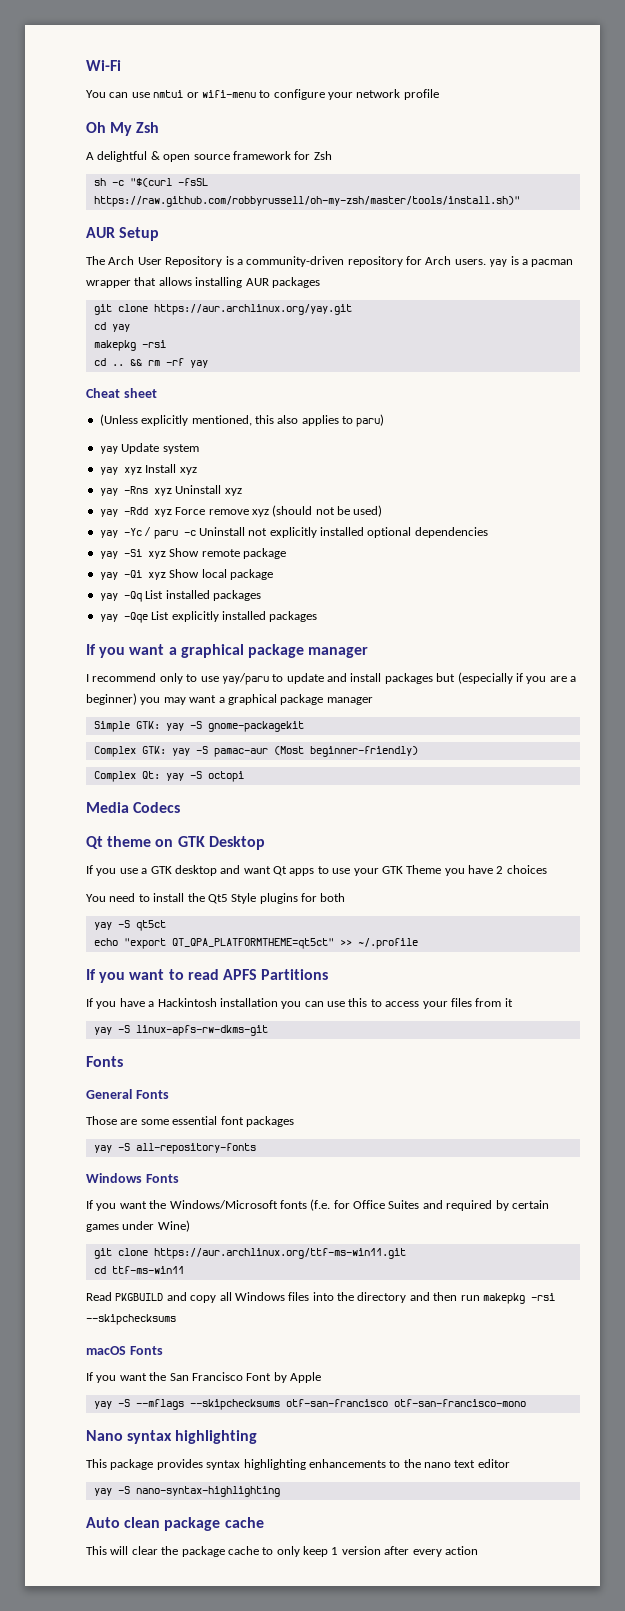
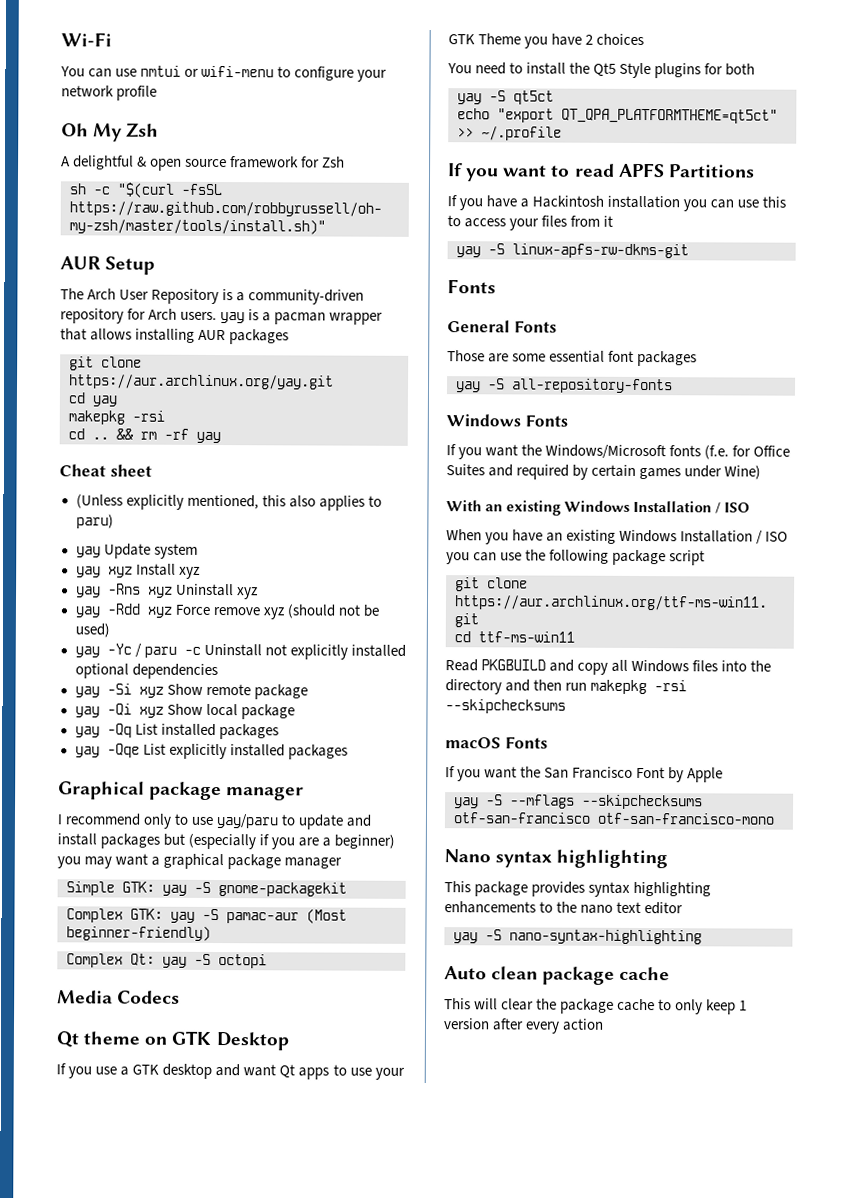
- If you want a graphical package manager
+ Graphical package manager
+ With an existing Windows Installation / ISO
+ When you have an existing Windows Installation / ISO you can use the following package script

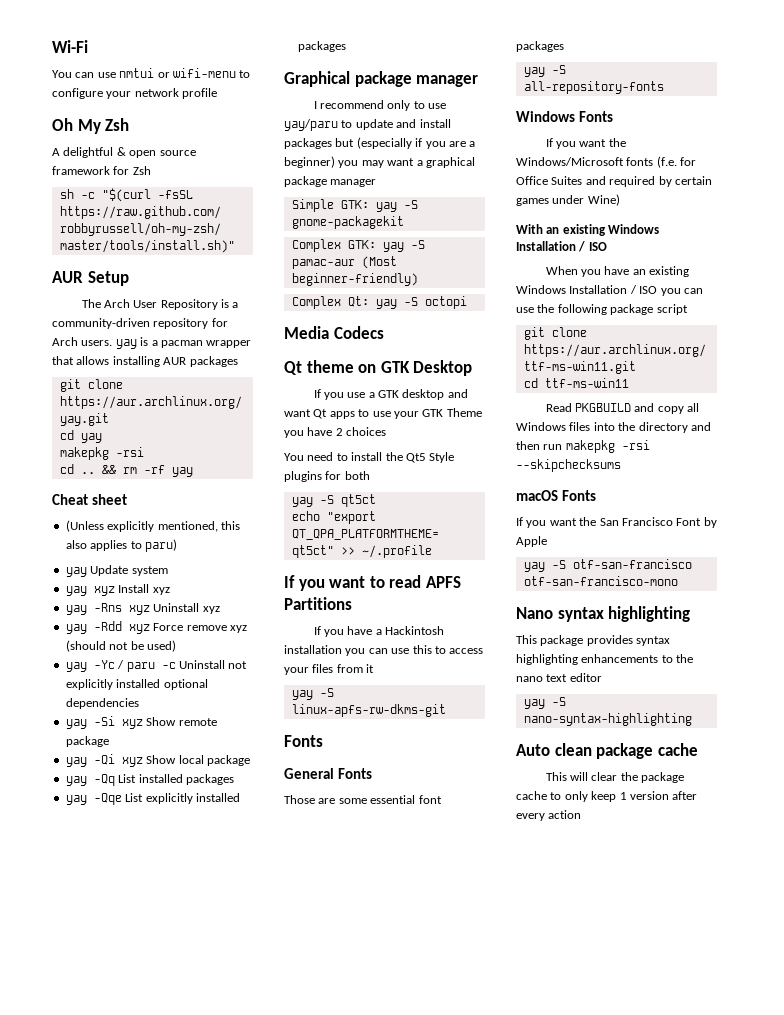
- yay -S --mflags --skipchecksums otf-san-francisco otf-san-francisco-mono
+ yay -S otf-san-francisco otf-san-francisco-mono

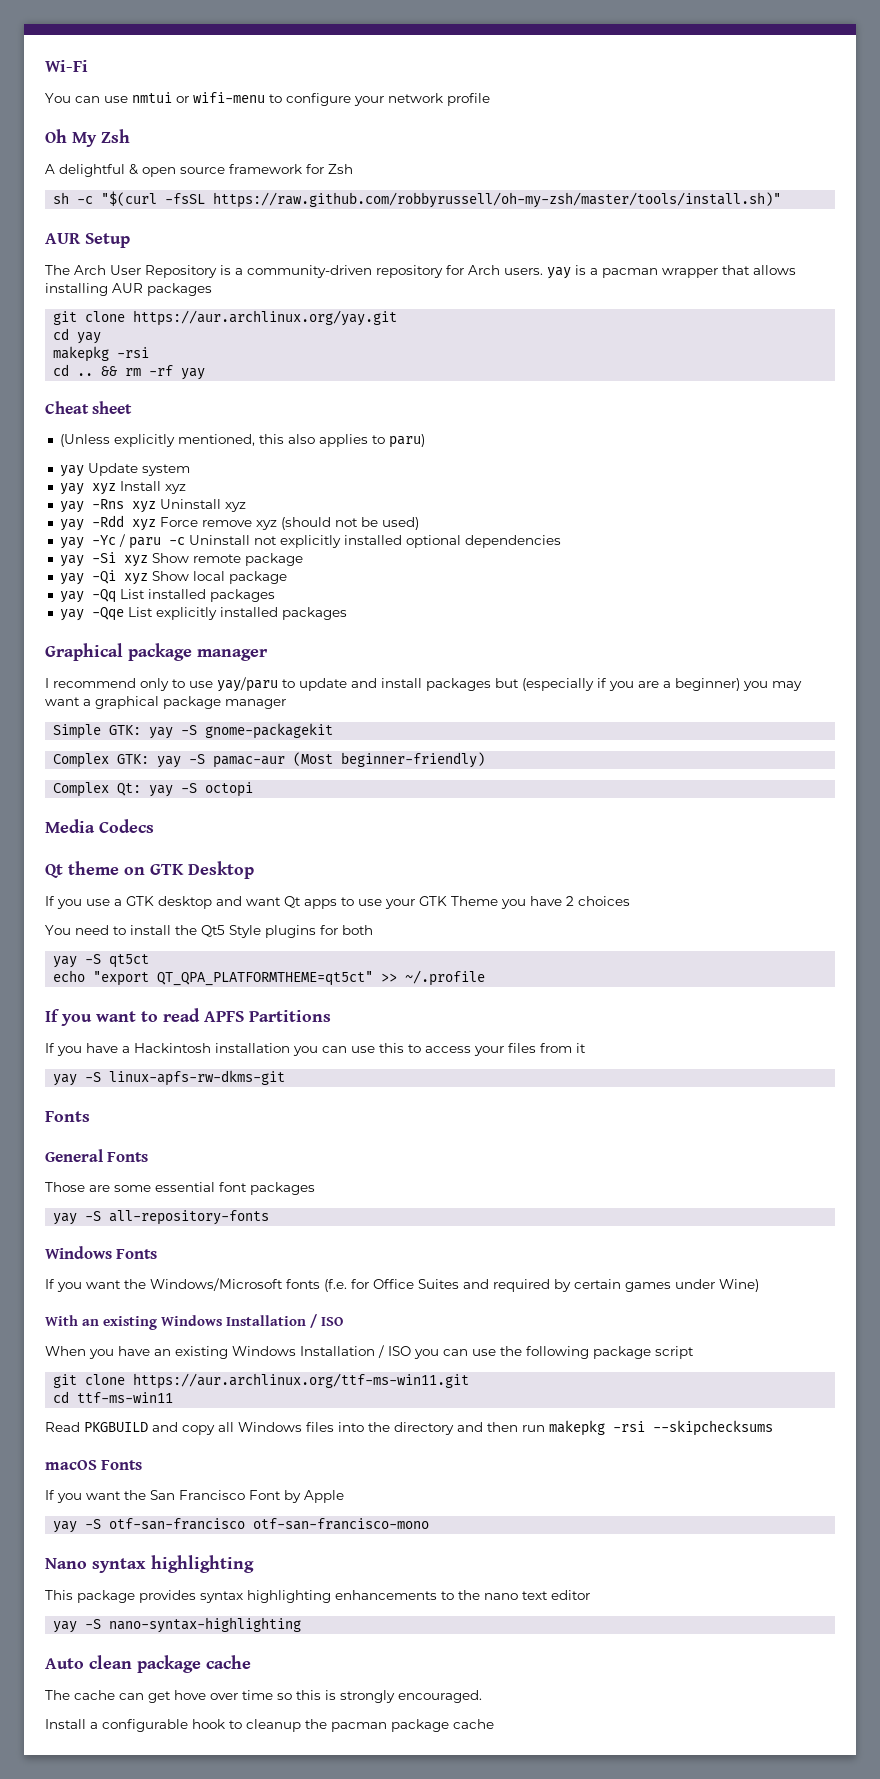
- This will clear the package cache to only keep 1 version after every action
+ The cache can get hove over time so this is strongly encouraged.
+ Install a configurable hook to cleanup the pacman package cache

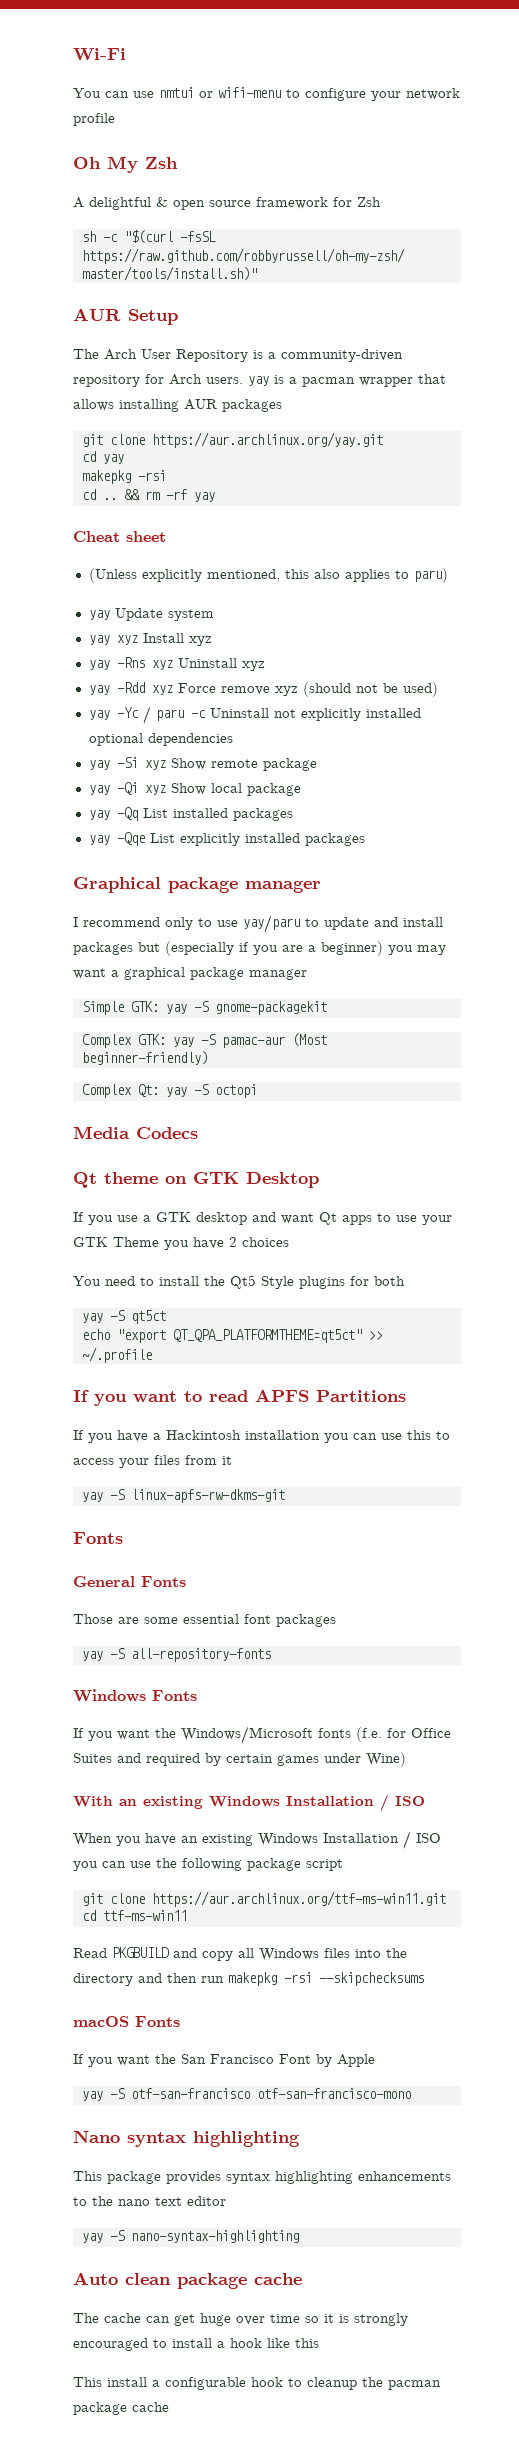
- The cache can get hove over time so this is strongly encouraged.
- Install a configurable hook to cleanup the pacman package cache
+ The cache can get huge over time so it is strongly encouraged to install a hook like this
+ This install a configurable hook to cleanup the pacman package cache

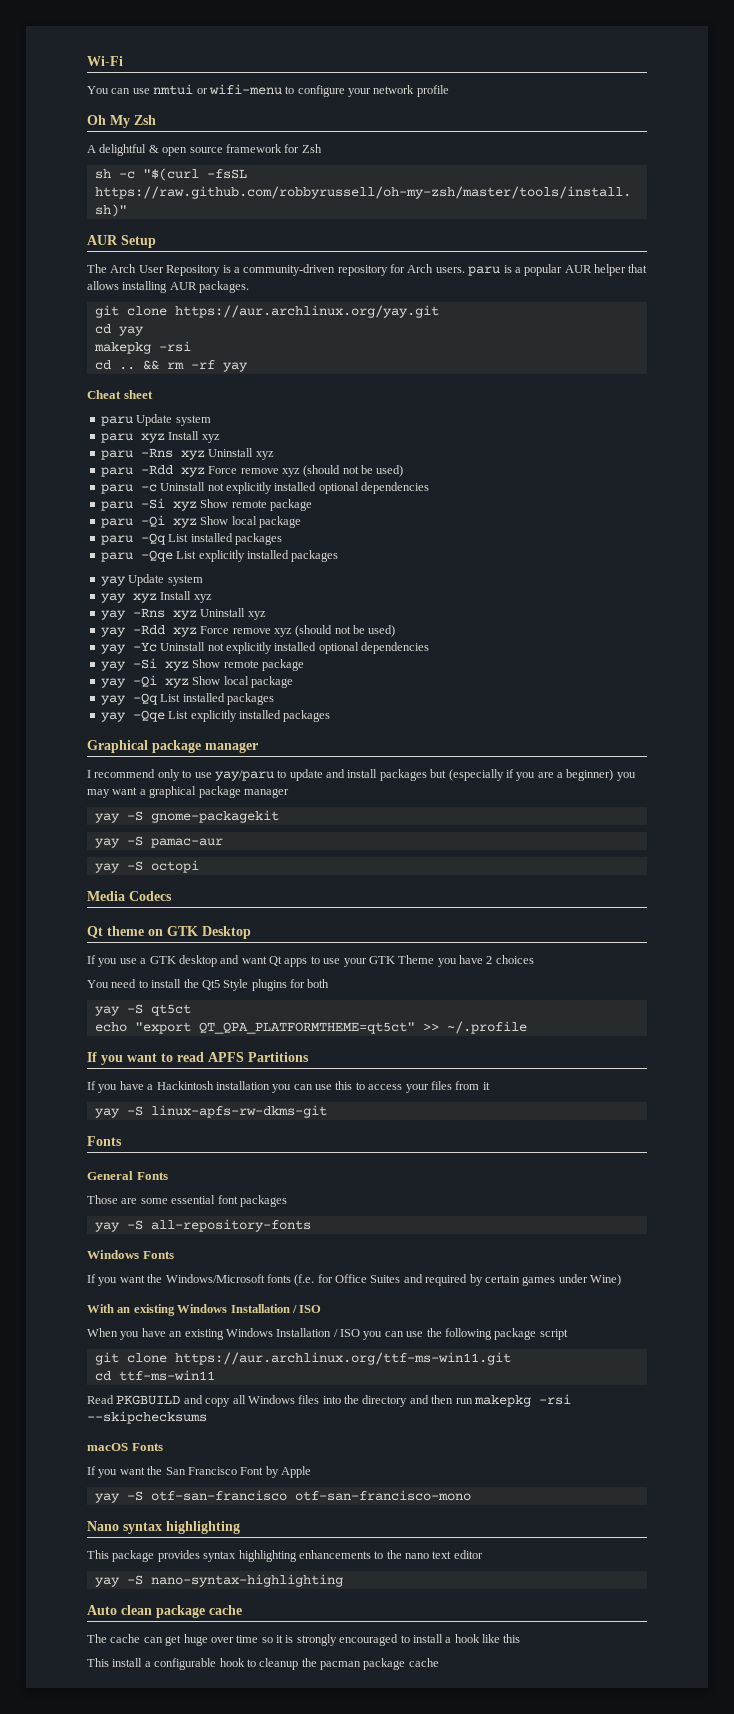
- The Arch User Repository is a community-driven repository for Arch users. yay is a pacman wrapper that allows installing AUR packages
+ The Arch User Repository is a community-driven repository for Arch users. paru is a popular AUR helper that allows installing AUR packages.
- (Unless explicitly mentioned, this also applies to paru)
+ paru Update system
+ paru xyz Install xyz
+ paru -Rns xyz Uninstall xyz
+ paru -Rdd xyz Force remove xyz (should not be used)
+ paru -c Uninstall not explicitly installed optional dependencies
+ paru -Si xyz Show remote package
+ paru -Qi xyz Show local package
+ paru -Qq List installed packages
+ paru -Qqe List explicitly installed packages
- yay -Yc / paru -c Uninstall not explicitly installed optional dependencies
+ yay -Yc Uninstall not explicitly installed optional dependencies
- Simple GTK: yay -S gnome-packagekit
+ yay -S gnome-packagekit
- Complex GTK: yay -S pamac-aur (Most beginner-friendly)
- Complex Qt: yay -S octopi
+ yay -S pamac-aur
+ yay -S octopi

